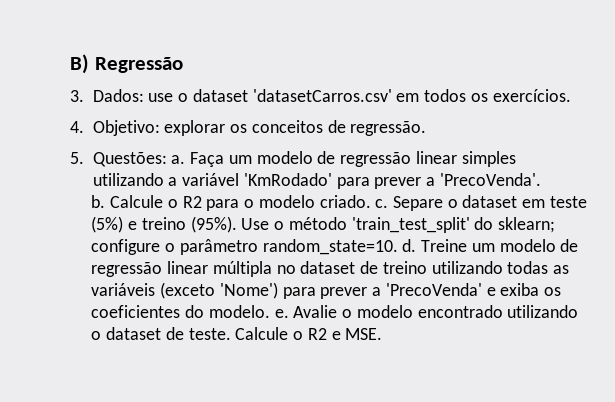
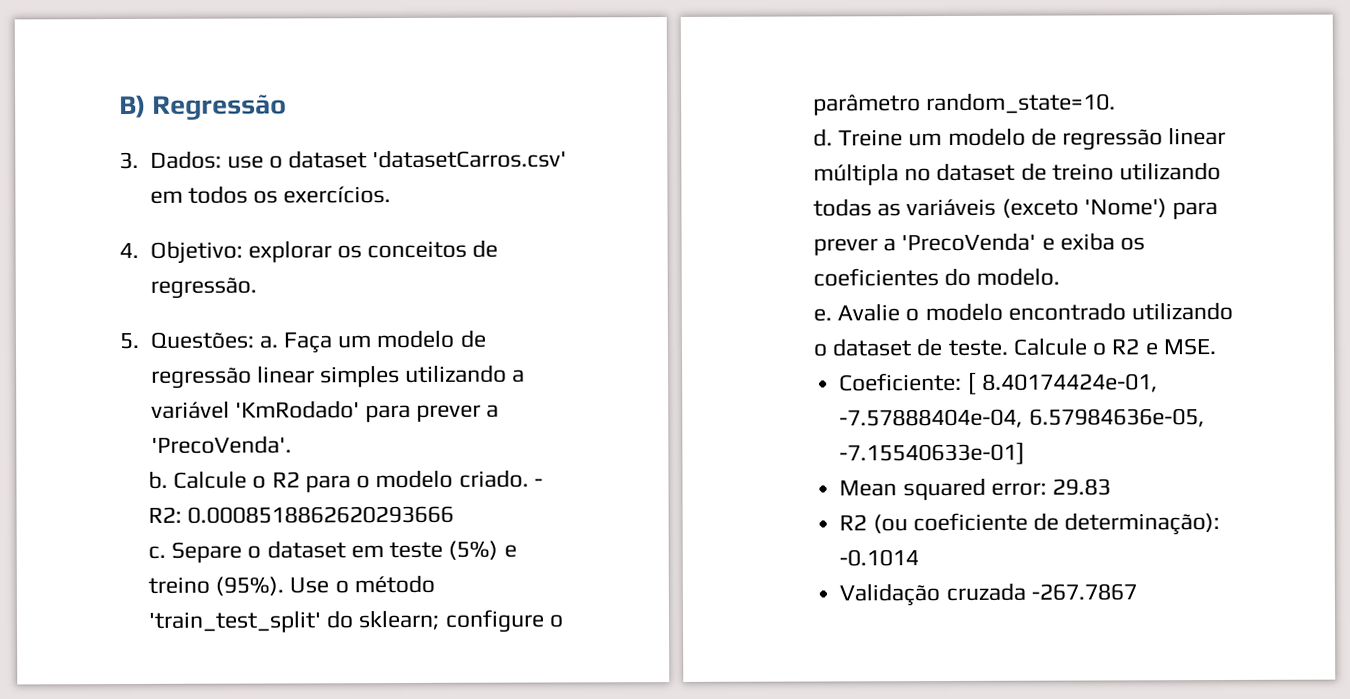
- Calcule o R2 para o modelo criado. c.
+ Calcule o R2 para o modelo criado. - R2: 0.0008518862620293666
+ c.
- Use o método 'train_test_split' do sklearn; configure o parâmetro random_state=10. d.
+ Use o método 'train_test_split' do sklearn; configure o parâmetro random_state=10.
+ d.
- Treine um modelo de regressão linear múltipla no dataset de treino utilizando todas as variáveis (exceto 'Nome') para prever a 'PrecoVenda' e exiba os coeficientes do modelo. e.
+ Treine um modelo de regressão linear múltipla no dataset de treino utilizando todas as variáveis (exceto 'Nome') para prever a 'PrecoVenda' e exiba os coeficientes do modelo.
+ e.
+ Coeficiente: [ 8.40174424e-01, -7.57888404e-04, 6.57984636e-05, -7.15540633e-01]
+ Mean squared error: 29.83
+ R2 (ou coeficiente de determinação): -0.1014
+ Validação cruzada -267.7867

